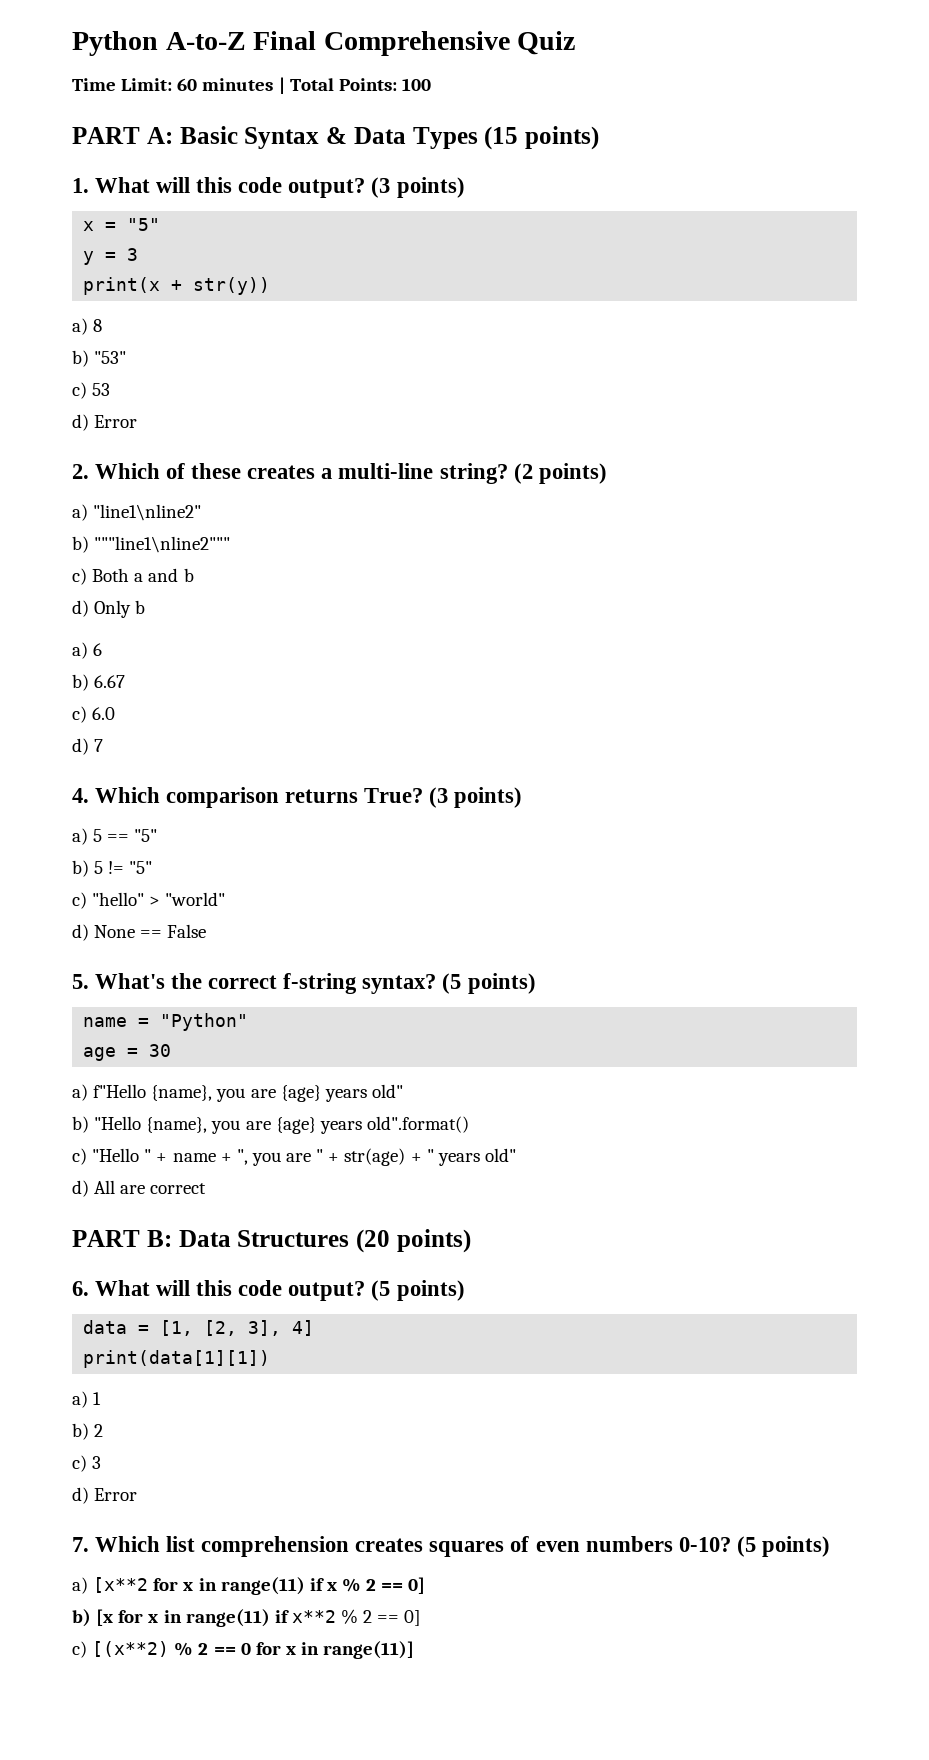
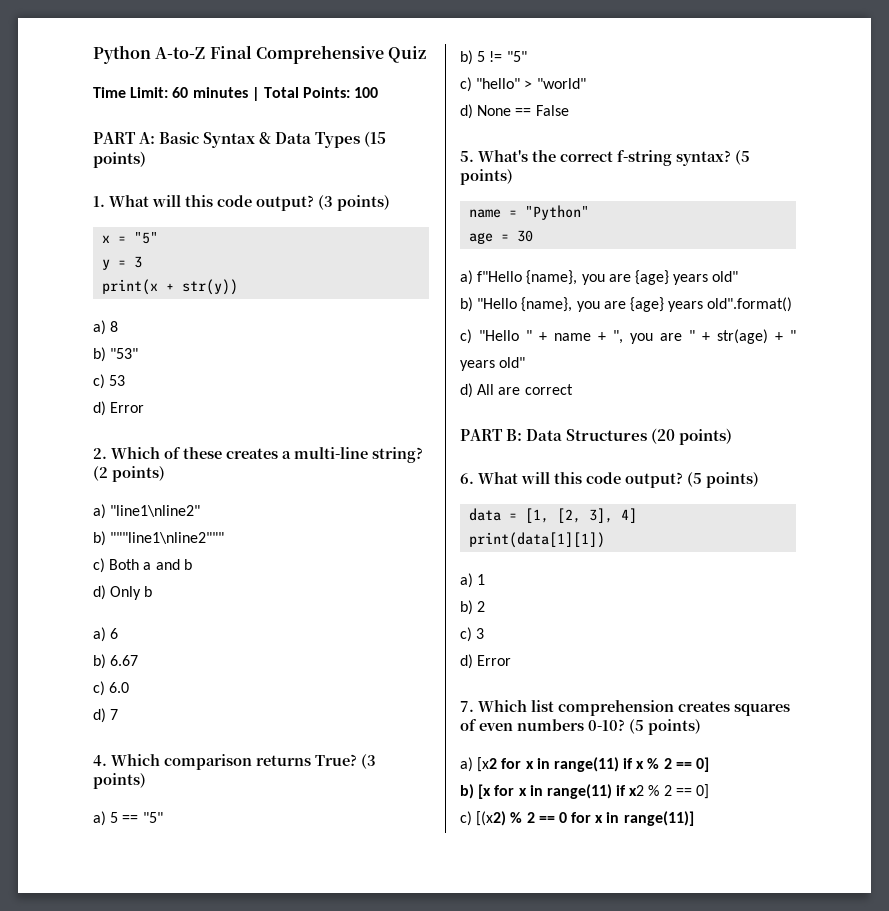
- a) [x**2 for x in range(11) if x % 2 == 0]
+ a) [x2 for x in range(11) if x % 2 == 0]
- b) [x for x in range(11) if x**2 % 2 == 0]
+ b) [x for x in range(11) if x2 % 2 == 0]
- c) [(x**2) % 2 == 0 for x in range(11)]
+ c) [(x2) % 2 == 0 for x in range(11)]

